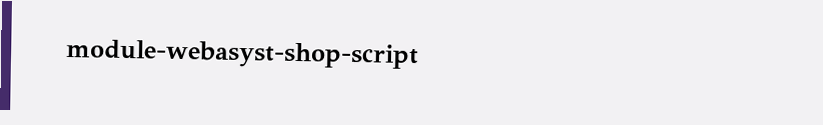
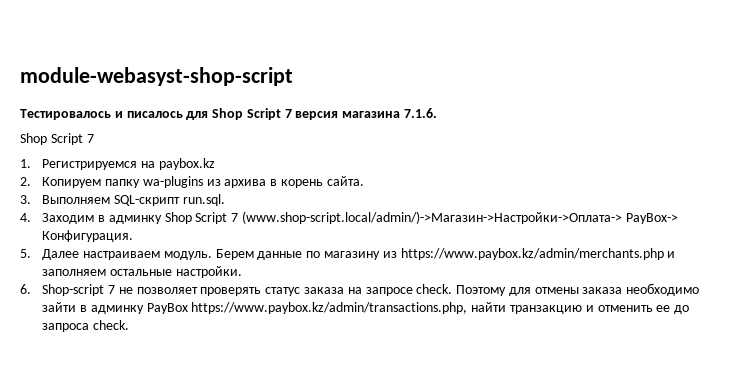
+ Тестировалось и писалось для Shop Script 7 версия магазина 7.1.6.
+ Shop Script 7
+ 1. Регистрируемся на paybox.kz
+ 2. Копируем папку wa-plugins из архива в корень сайта.
+ 3. Выполняем SQL-скрипт run.sql.
+ 4. Заходим в админку Shop Script 7 (www.shop-script.local/admin/)->Магазин->Настройки->Оплата-> PayBox-> Конфигурация.
+ 5. Далее настраиваем модуль. Берем данные по магазину из https://www.paybox.kz/admin/merchants.php и заполняем остальные настройки.
+ 6. Shop-script 7 не позволяет проверять статус заказа на запросе check. Поэтому для отмены заказа необходимо зайти в админку PayBox https://www.paybox.kz/admin/transactions.php, найти транзакцию и отменить ее до запроса check.

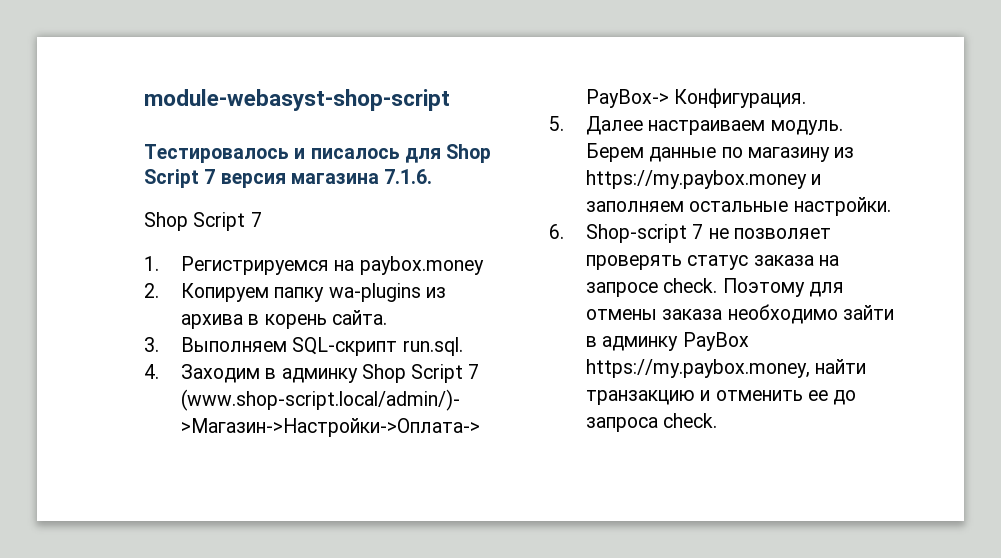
- 1. Регистрируемся на paybox.kz
+ 1. Регистрируемся на paybox.money
- Берем данные по магазину из https://www.paybox.kz/admin/merchants.php и заполняем остальные настройки.
+ Берем данные по магазину из https://my.paybox.money и заполняем остальные настройки.
- Поэтому для отмены заказа необходимо зайти в админку PayBox https://www.paybox.kz/admin/transactions.php, найти транзакцию и отменить ее до запроса check.
+ Поэтому для отмены заказа необходимо зайти в админку PayBox https://my.paybox.money, найти транзакцию и отменить ее до запроса check.

